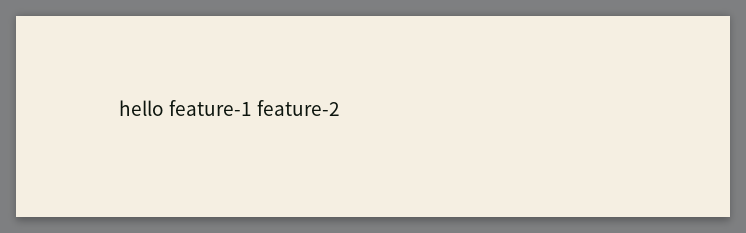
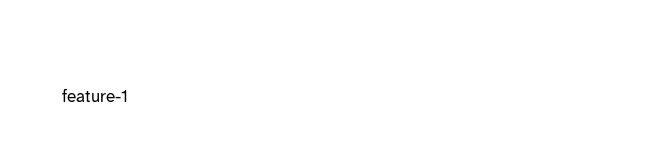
- hello feature-1 feature-2
+ feature-1

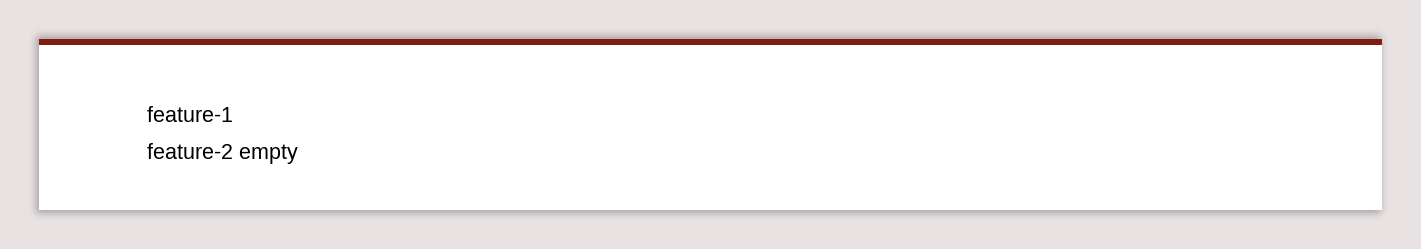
+ feature-2 empty

